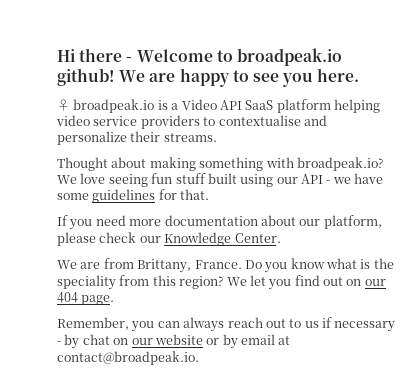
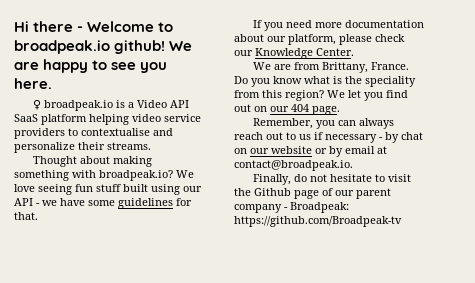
+ Finally, do not hesitate to visit the Github page of our parent company - Broadpeak: https://github.com/Broadpeak-tv

